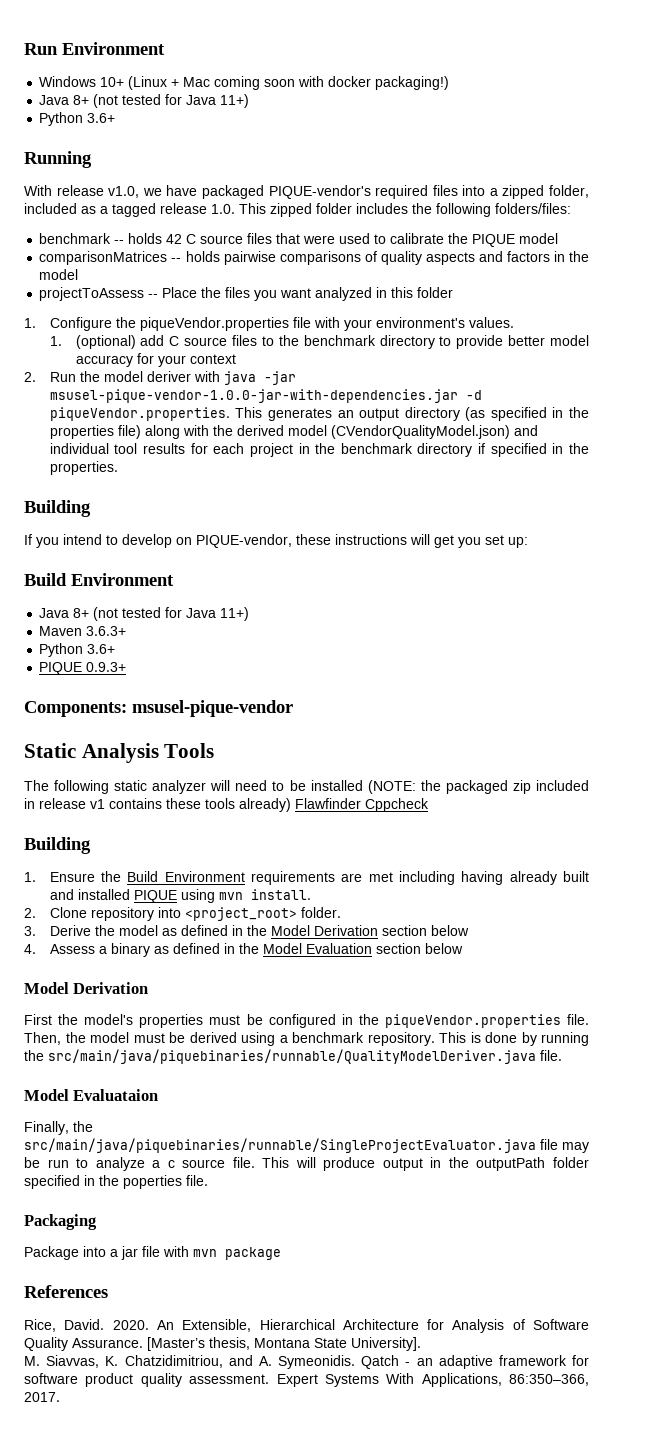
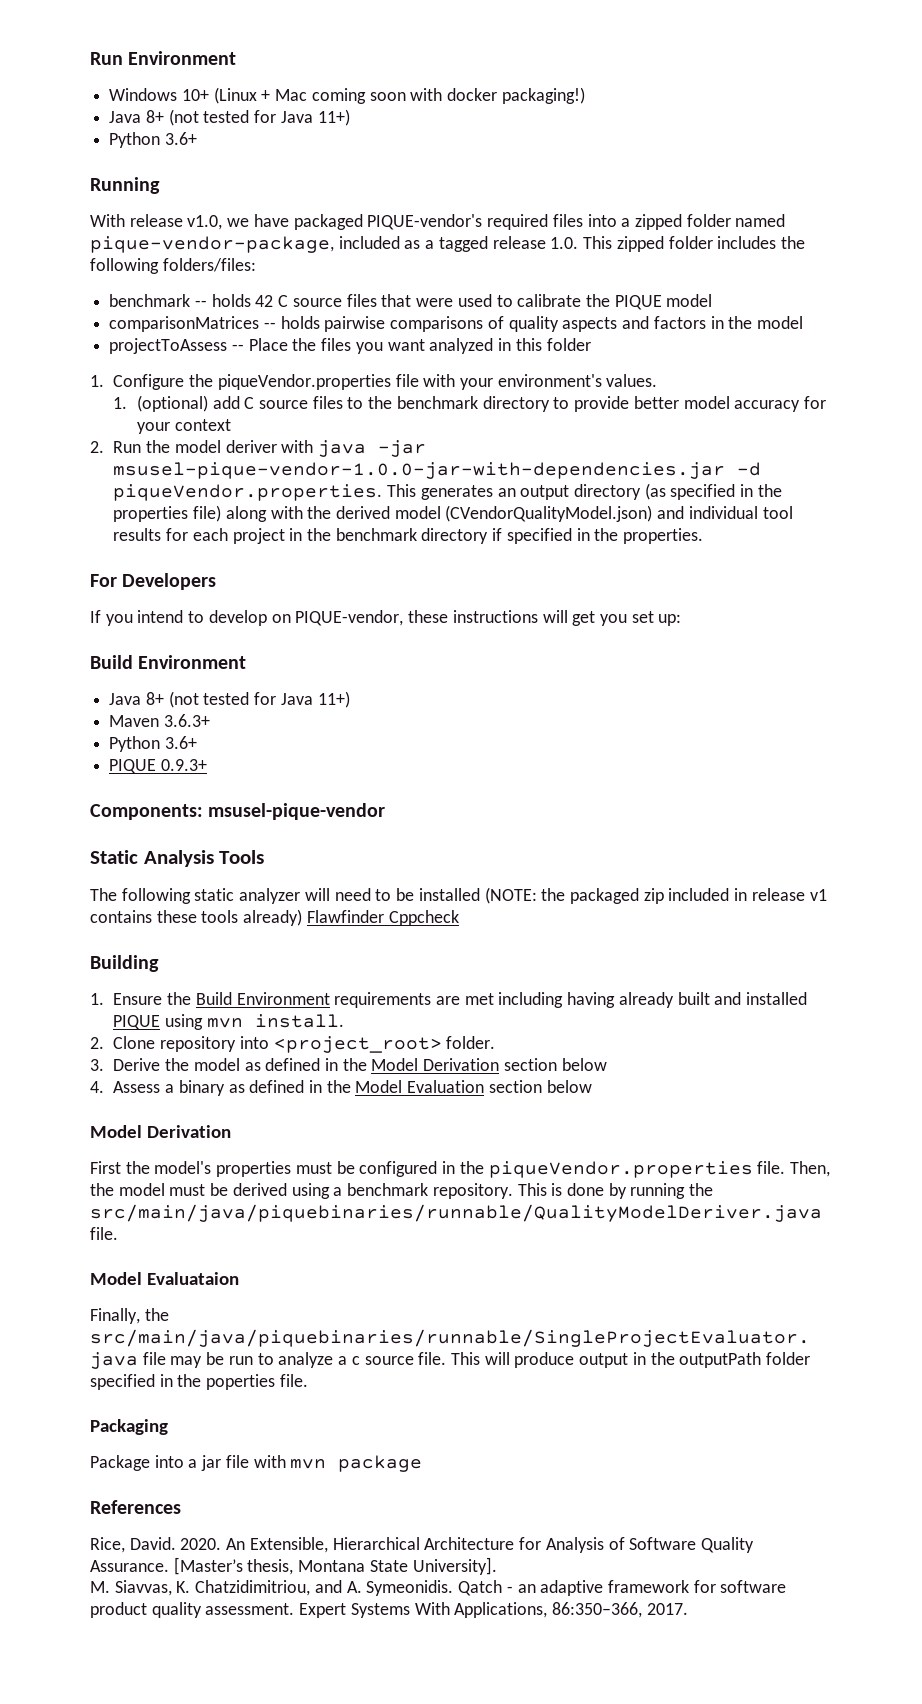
- With release v1.0, we have packaged PIQUE-vendor's required files into a zipped folder, included as a tagged release 1.0. This zipped folder includes the following folders/files:
+ With release v1.0, we have packaged PIQUE-vendor's required files into a zipped folder named pique-vendor-package, included as a tagged release 1.0. This zipped folder includes the following folders/files:
  2. Run the model deriver with java -jar msusel-pique-vendor-1.0.0-jar-with-dependencies.jar -d piqueVendor.properties. This generates an output directory (as specified in the properties file) along with the derived model (CVendorQualityModel.json) and individual tool results for each project in the benchmark directory if specified in the properties.
- Building
+ For Developers

